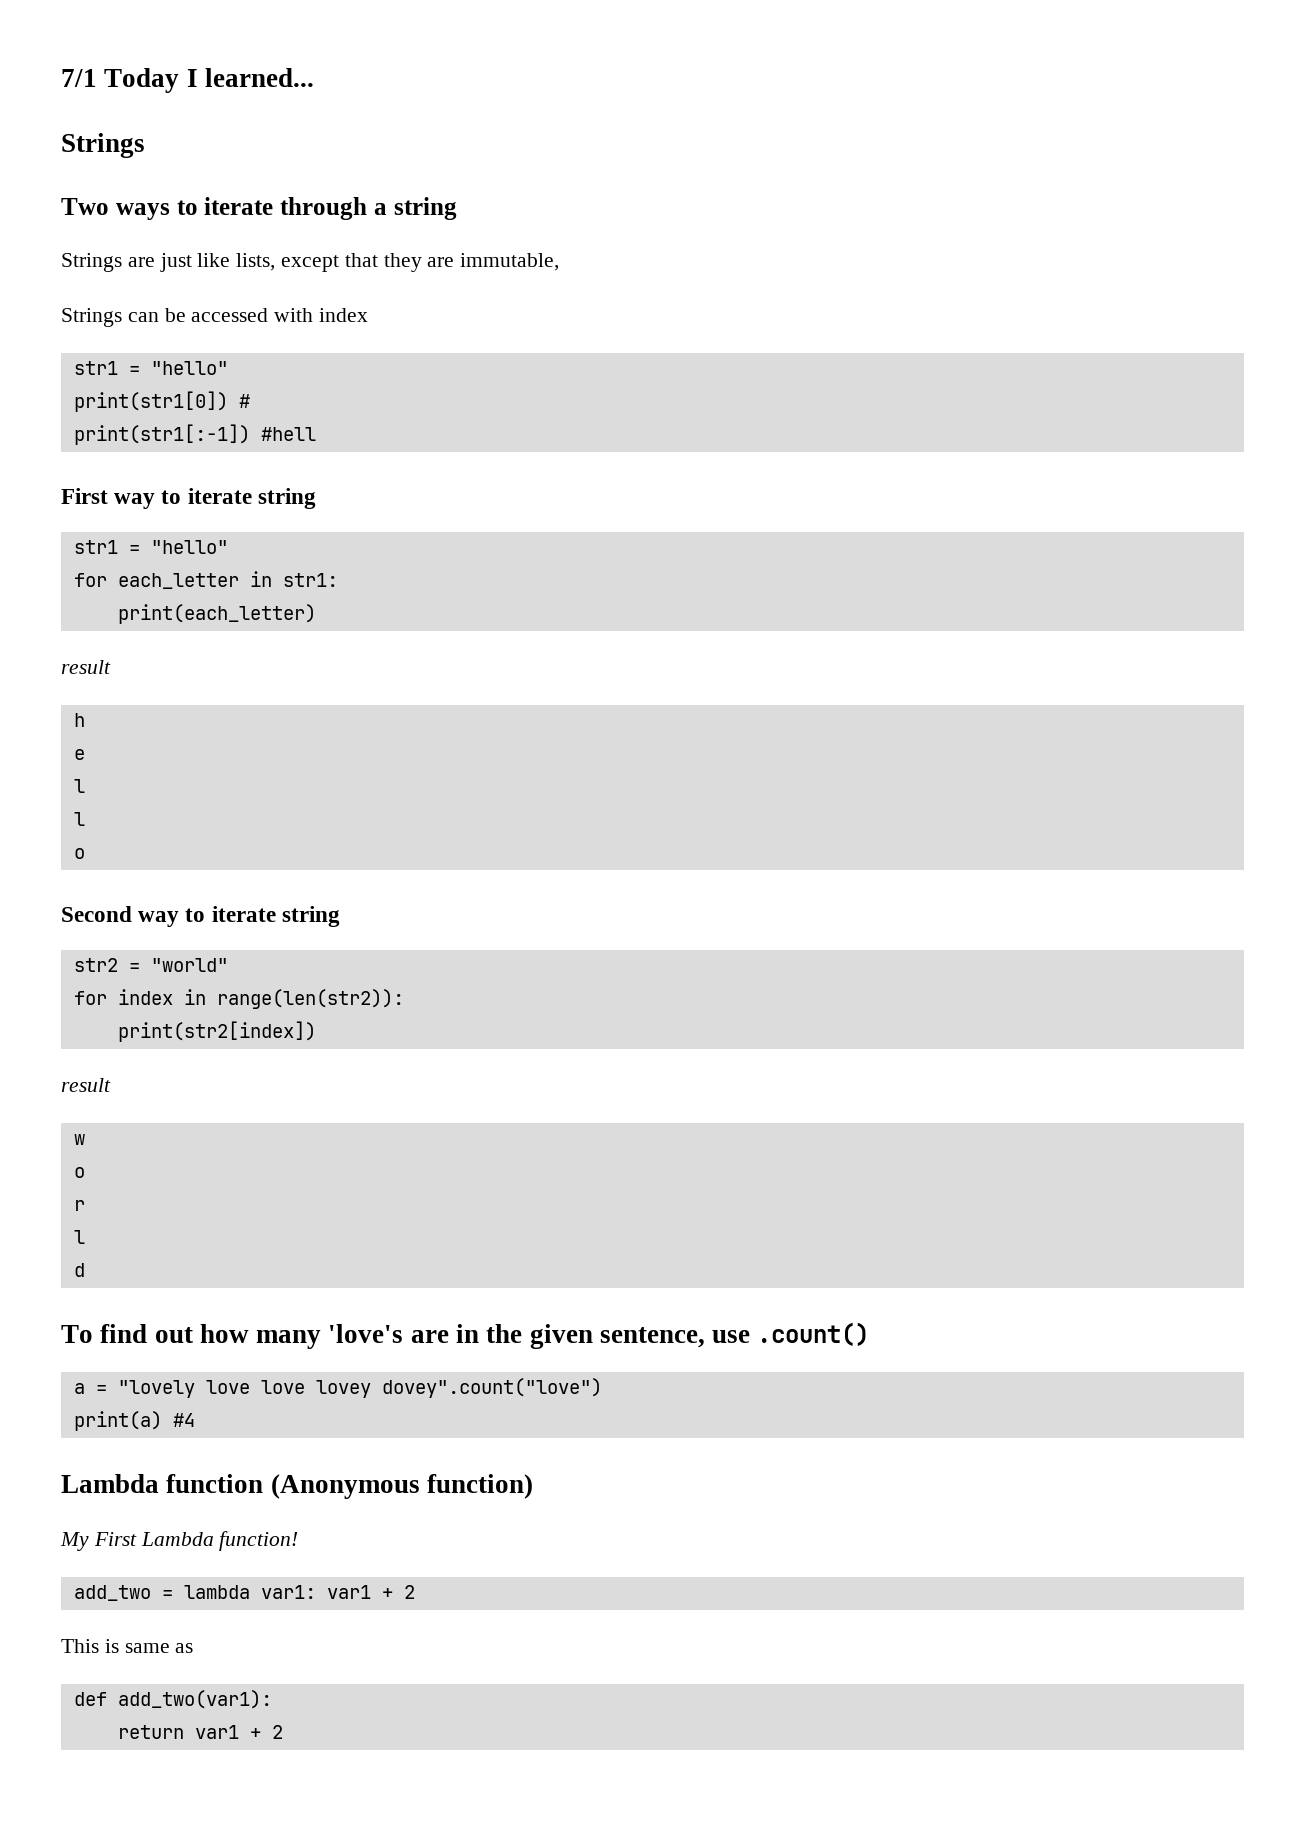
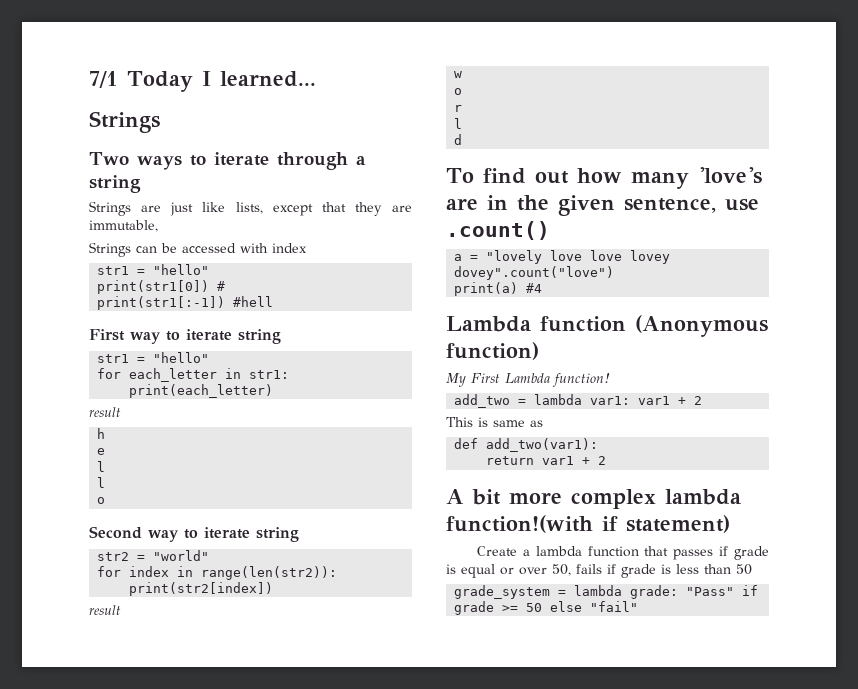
+ A bit more complex lambda function!(with if statement)
+ Create a lambda function that passes if grade is equal or over 50, fails if grade is less than 50
+ grade_system = lambda grade: "Pass" if grade >= 50 else "fail"

